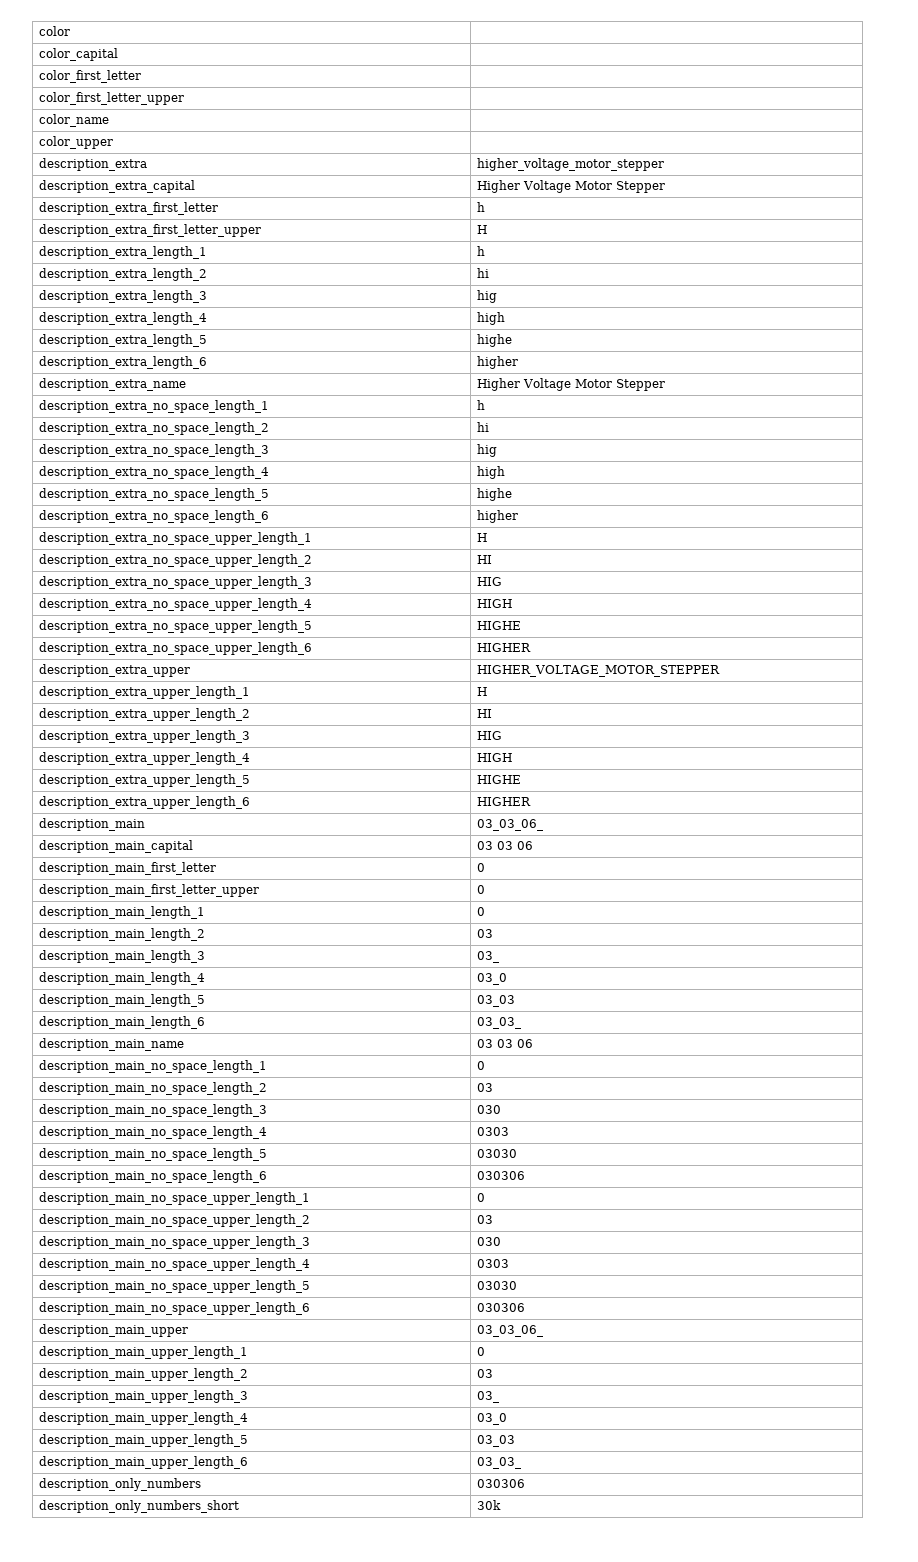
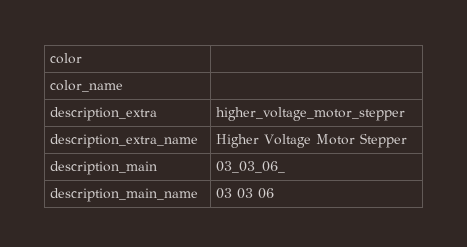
- color_capital |
- color_first_letter |
- color_first_letter_upper |
- color_upper |
- description_extra_capital | Higher Voltage Motor Stepper
- description_extra_first_letter | h
- description_extra_first_letter_upper | H
- description_extra_length_1 | h
- description_extra_length_2 | hi
- description_extra_length_3 | hig
- description_extra_length_4 | high
- description_extra_length_5 | highe
- description_extra_length_6 | higher
- description_extra_no_space_length_1 | h
- description_extra_no_space_length_2 | hi
- description_extra_no_space_length_3 | hig
- description_extra_no_space_length_4 | high
- description_extra_no_space_length_5 | highe
- description_extra_no_space_length_6 | higher
- description_extra_no_space_upper_length_1 | H
- description_extra_no_space_upper_length_2 | HI
- description_extra_no_space_upper_length_3 | HIG
- description_extra_no_space_upper_length_4 | HIGH
- description_extra_no_space_upper_length_5 | HIGHE
- description_extra_no_space_upper_length_6 | HIGHER
- description_extra_upper | HIGHER_VOLTAGE_MOTOR_STEPPER
- description_extra_upper_length_1 | H
- description_extra_upper_length_2 | HI
- description_extra_upper_length_3 | HIG
- description_extra_upper_length_4 | HIGH
- description_extra_upper_length_5 | HIGHE
- description_extra_upper_length_6 | HIGHER
  description_main | 03_03_06_
- description_main_capital | 03 03 06
- description_main_first_letter | 0
- description_main_first_letter_upper | 0
- description_main_length_1 | 0
- description_main_length_2 | 03
- description_main_length_3 | 03_
- description_main_length_4 | 03_0
- description_main_length_5 | 03_03
- description_main_length_6 | 03_03_
  description_main_name | 03 03 06
- description_main_no_space_length_1 | 0
- description_main_no_space_length_2 | 03
- description_main_no_space_length_3 | 030
- description_main_no_space_length_4 | 0303
- description_main_no_space_length_5 | 03030
- description_main_no_space_length_6 | 030306
- description_main_no_space_upper_length_1 | 0
- description_main_no_space_upper_length_2 | 03
- description_main_no_space_upper_length_3 | 030
- description_main_no_space_upper_length_4 | 0303
- description_main_no_space_upper_length_5 | 03030
- description_main_no_space_upper_length_6 | 030306
- description_main_upper | 03_03_06_
- description_main_upper_length_1 | 0
- description_main_upper_length_2 | 03
- description_main_upper_length_3 | 03_
- description_main_upper_length_4 | 03_0
- description_main_upper_length_5 | 03_03
- description_main_upper_length_6 | 03_03_
- description_only_numbers | 030306
- description_only_numbers_short | 30k

